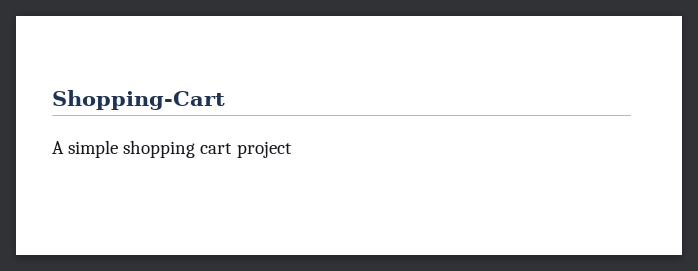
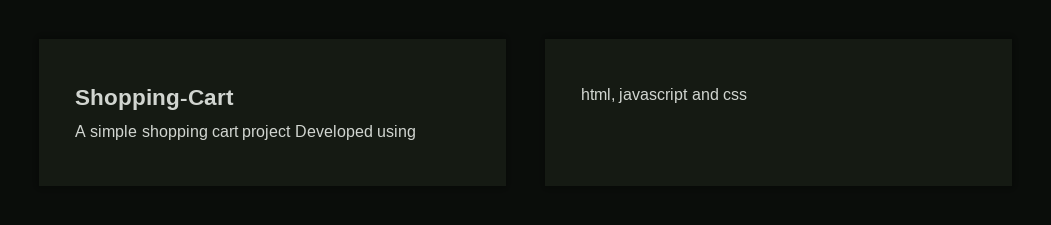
- A simple shopping cart project
+ A simple shopping cart project Developed using html, javascript and css

